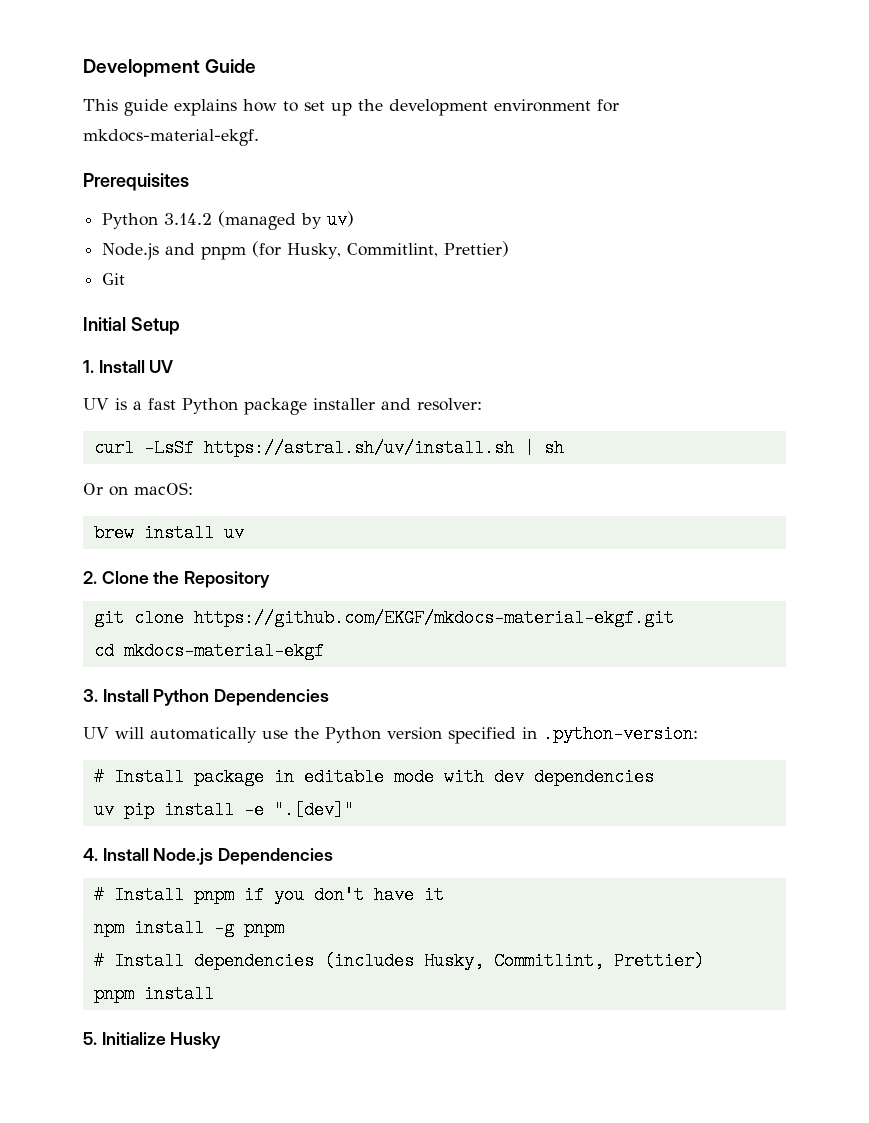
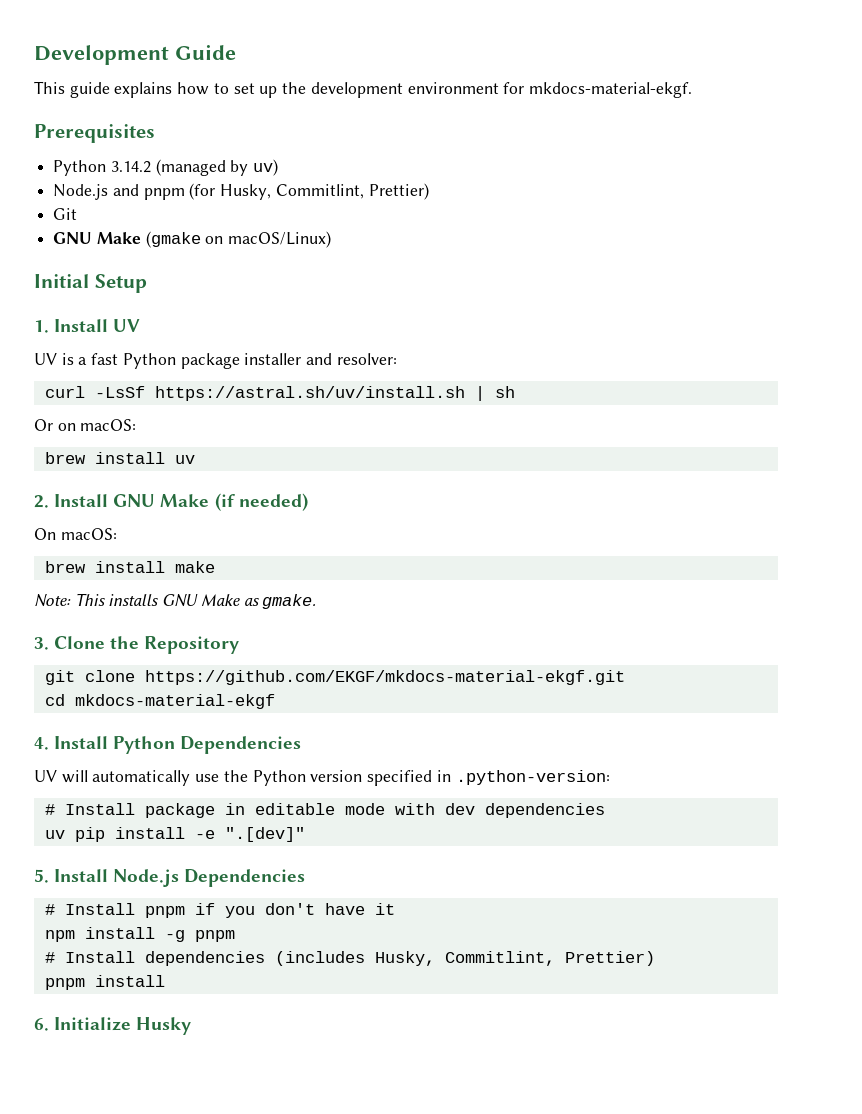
+ GNU Make (gmake on macOS/Linux)
- 2. Clone the Repository
+ 2. Install GNU Make (if needed)
+ On macOS:
+ brew install make
+ Note: This installs GNU Make as gmake.
+ 3. Clone the Repository
- 3. Install Python Dependencies
+ 4. Install Python Dependencies
- 4. Install Node.js Dependencies
+ 5. Install Node.js Dependencies
- 5. Initialize Husky
+ 6. Initialize Husky

